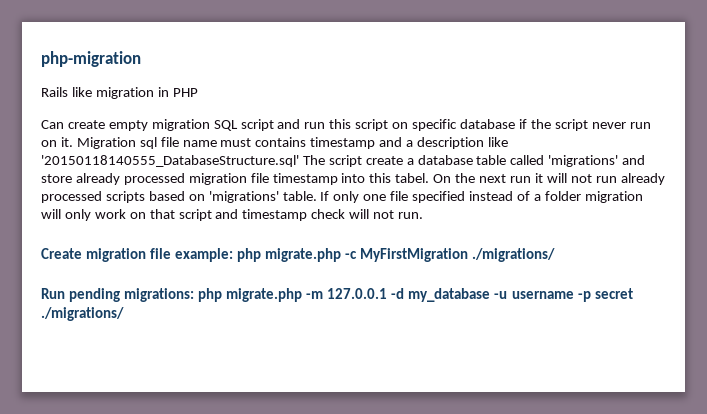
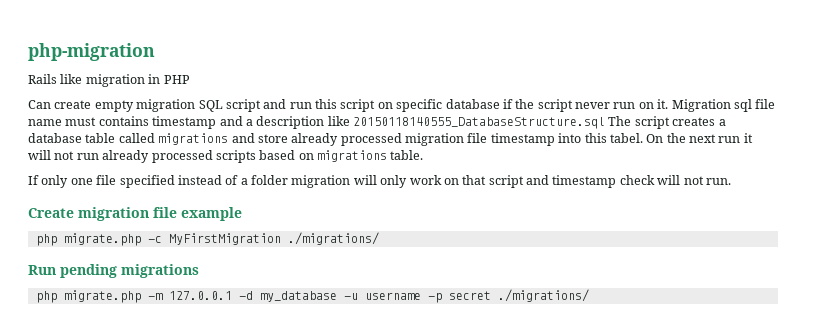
- Migration sql file name must contains timestamp and a description like '20150118140555_DatabaseStructure.sql' The script create a database table called 'migrations' and store already processed migration file timestamp into this tabel.
+ Migration sql file name must contains timestamp and a description like 20150118140555_DatabaseStructure.sql The script creates a database table called migrations and store already processed migration file timestamp into this tabel.
- On the next run it will not run already processed scripts based on 'migrations' table. If only one file specified instead of a folder migration will only work on that script and timestamp check will not run.
+ On the next run it will not run already processed scripts based on migrations table.
+ If only one file specified instead of a folder migration will only work on that script and timestamp check will not run.
- Create migration file example: php migrate.php -c MyFirstMigration ./migrations/
+ Create migration file example
+ php migrate.php -c MyFirstMigration ./migrations/
- Run pending migrations: php migrate.php -m 127.0.0.1 -d my_database -u username -p secret ./migrations/
+ Run pending migrations
+ php migrate.php -m 127.0.0.1 -d my_database -u username -p secret ./migrations/

